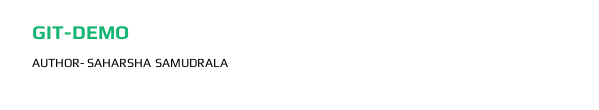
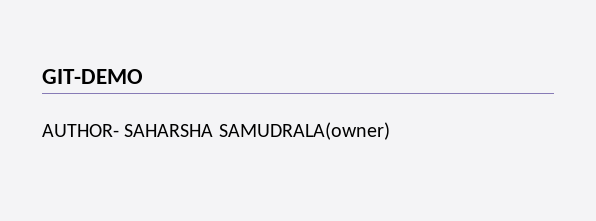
- AUTHOR- SAHARSHA SAMUDRALA
+ AUTHOR- SAHARSHA SAMUDRALA(owner)

